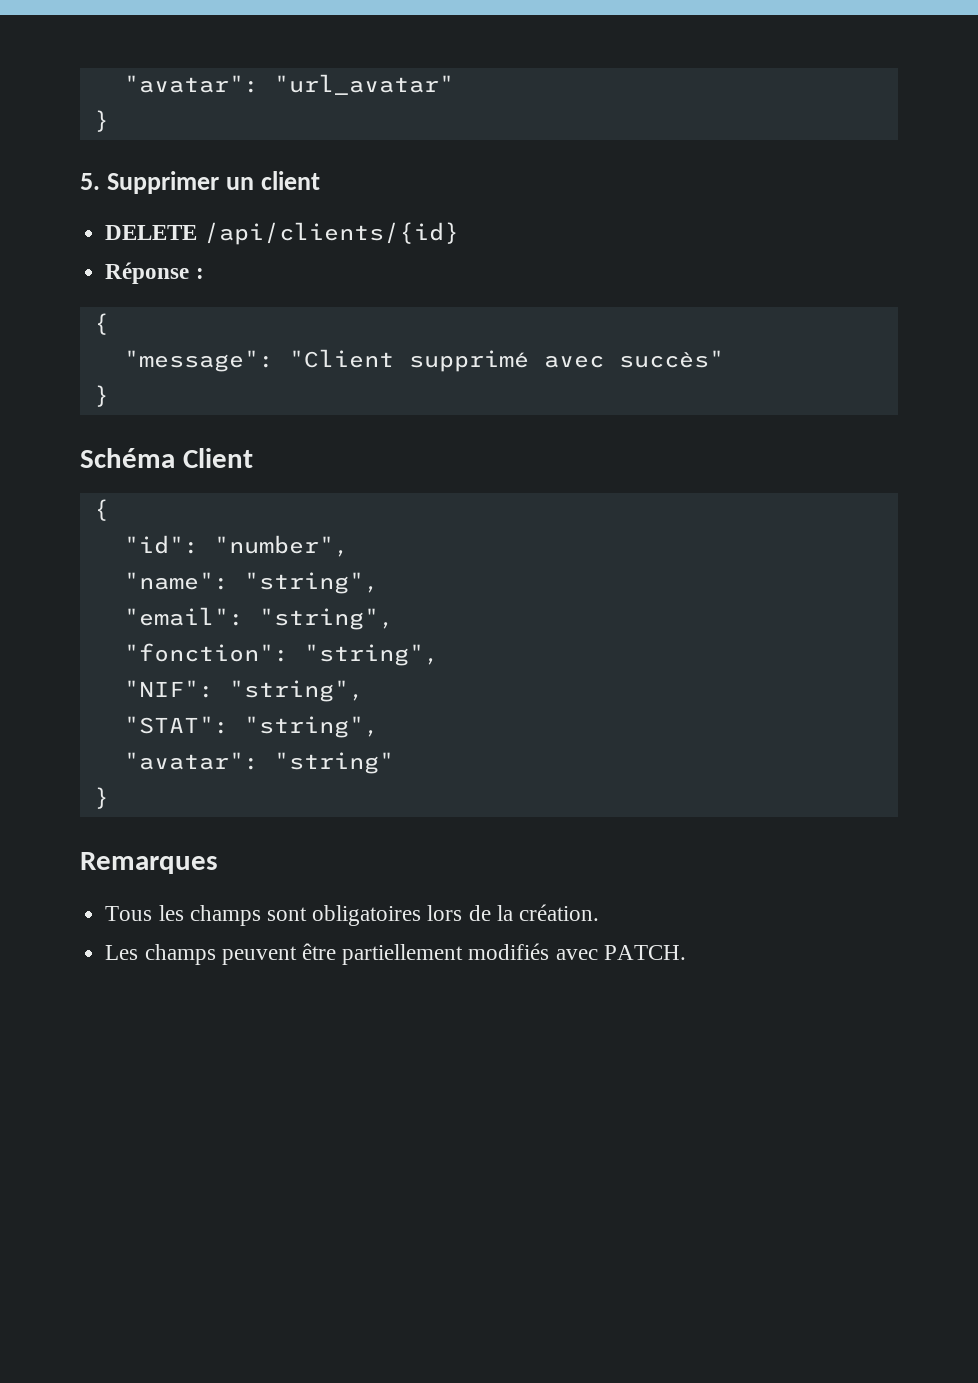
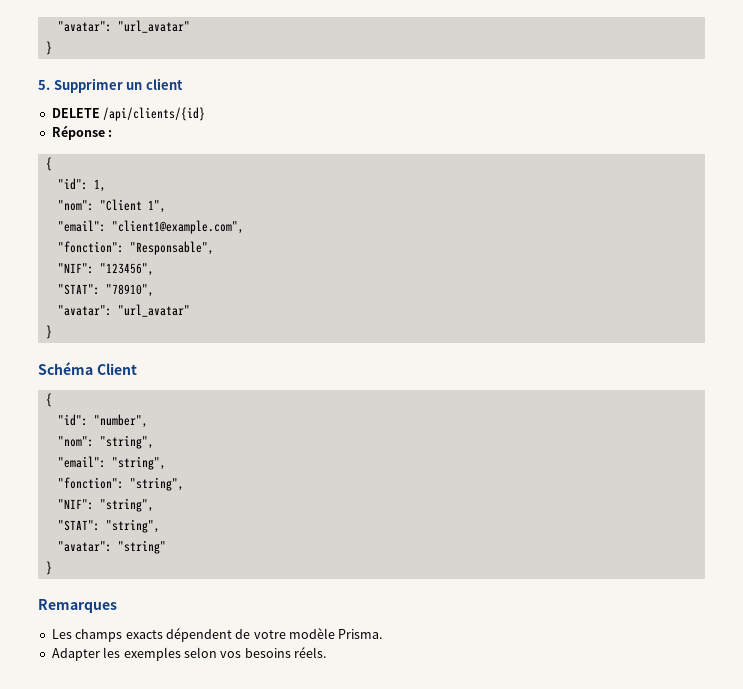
- "message": "Client supprimé avec succès"
+ "id": 1,
+ "nom": "Client 1",
+ "email": "client1@example.com",
+ "fonction": "Responsable",
+ "NIF": "123456",
+ "STAT": "78910",
+ "avatar": "url_avatar"
- "name": "string",
+ "nom": "string",
- Tous les champs sont obligatoires lors de la création.
- Les champs peuvent être partiellement modifiés avec PATCH.
+ Les champs exacts dépendent de votre modèle Prisma.
+ Adapter les exemples selon vos besoins réels.

